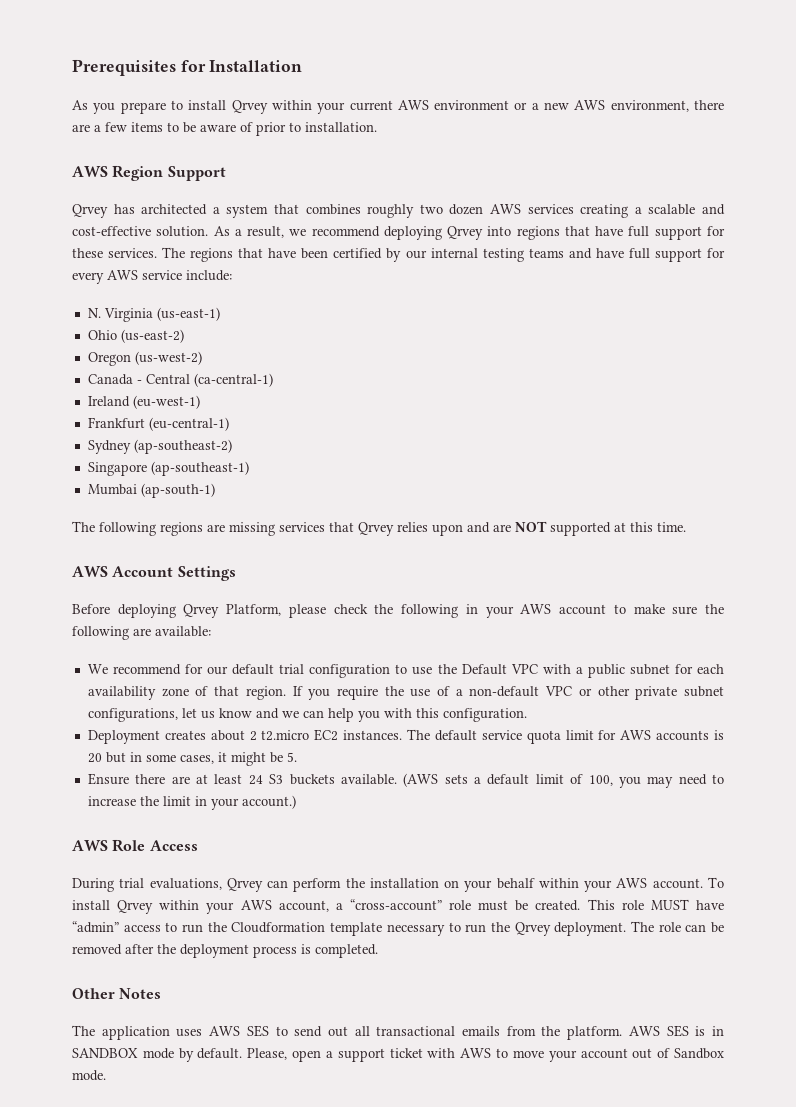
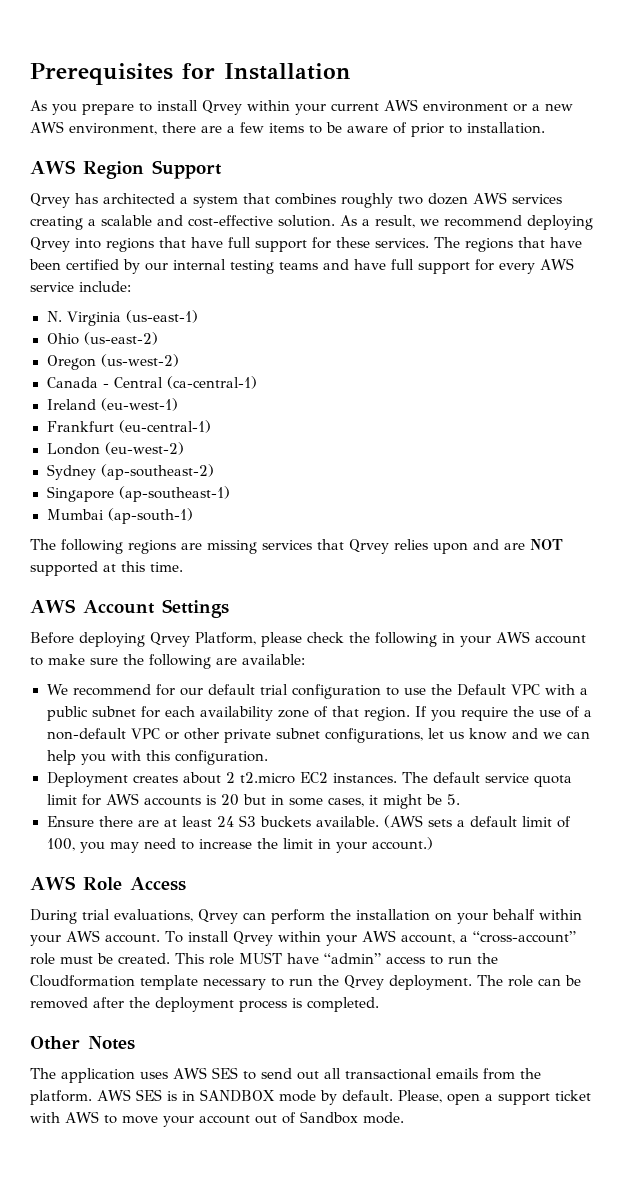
+ London (eu-west-2)

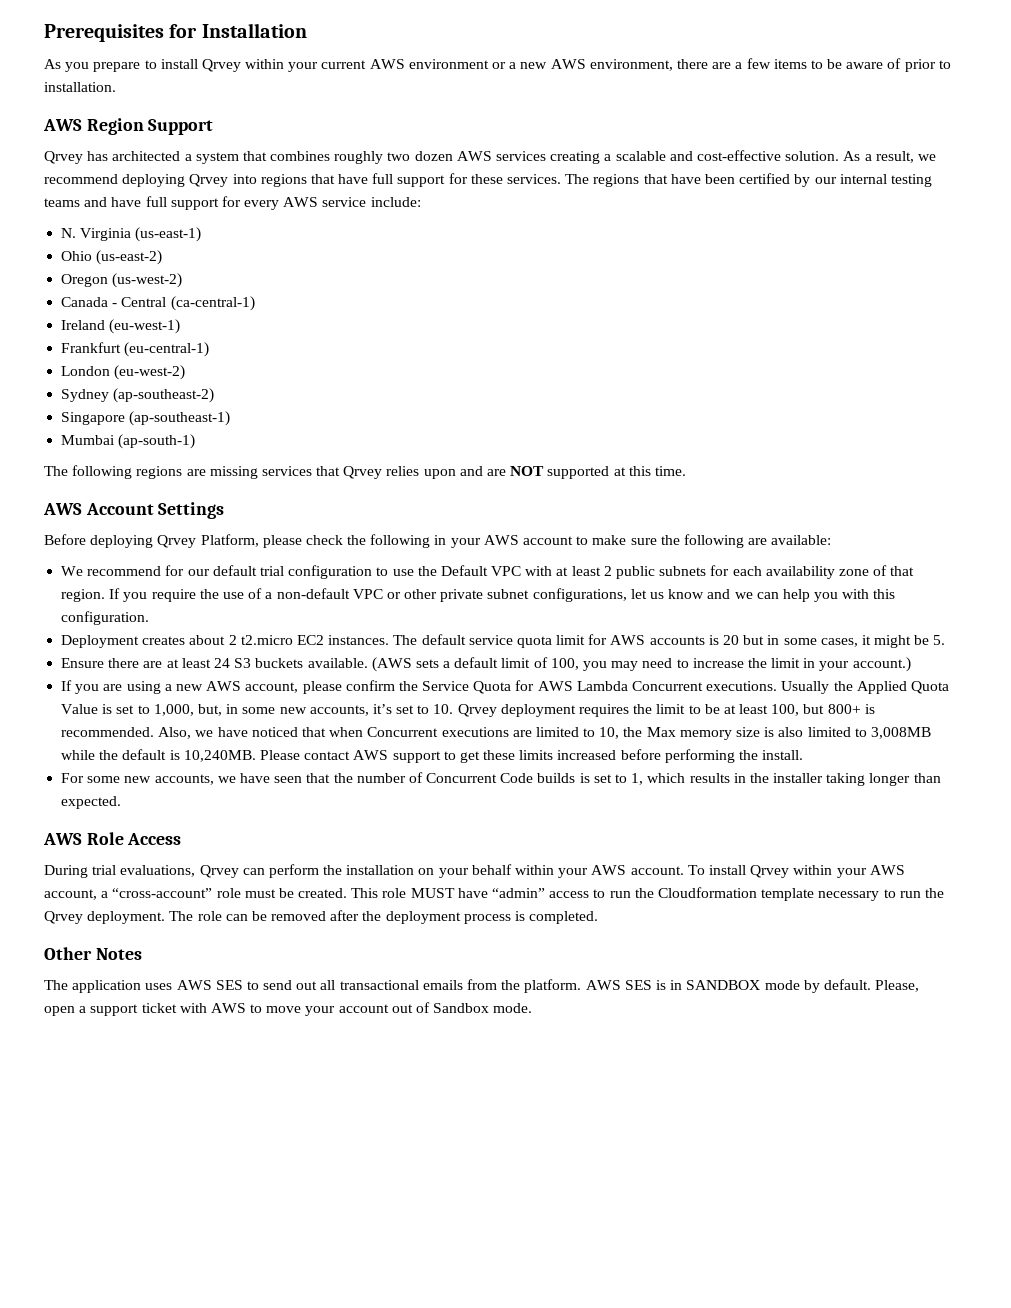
- We recommend for our default trial configuration to use the Default VPC with a public subnet for each availability zone of that region.
+ We recommend for our default trial configuration to use the Default VPC with at least 2 public subnets for each availability zone of that region.
+ If you are using a new AWS account, please confirm the Service Quota for AWS Lambda Concurrent executions. Usually the Applied Quota Value is set to 1,000, but, in some new accounts, it’s set to 10. Qrvey deployment requires the limit to be at least 100, but 800+ is recommended. Also, we have noticed that when Concurrent executions are limited to 10, the Max memory size is also limited to 3,008MB while the default is 10,240MB. Please contact AWS support to get these limits increased before performing the install.
+ For some new accounts, we have seen that the number of Concurrent Code builds is set to 1, which results in the installer taking longer than expected.

